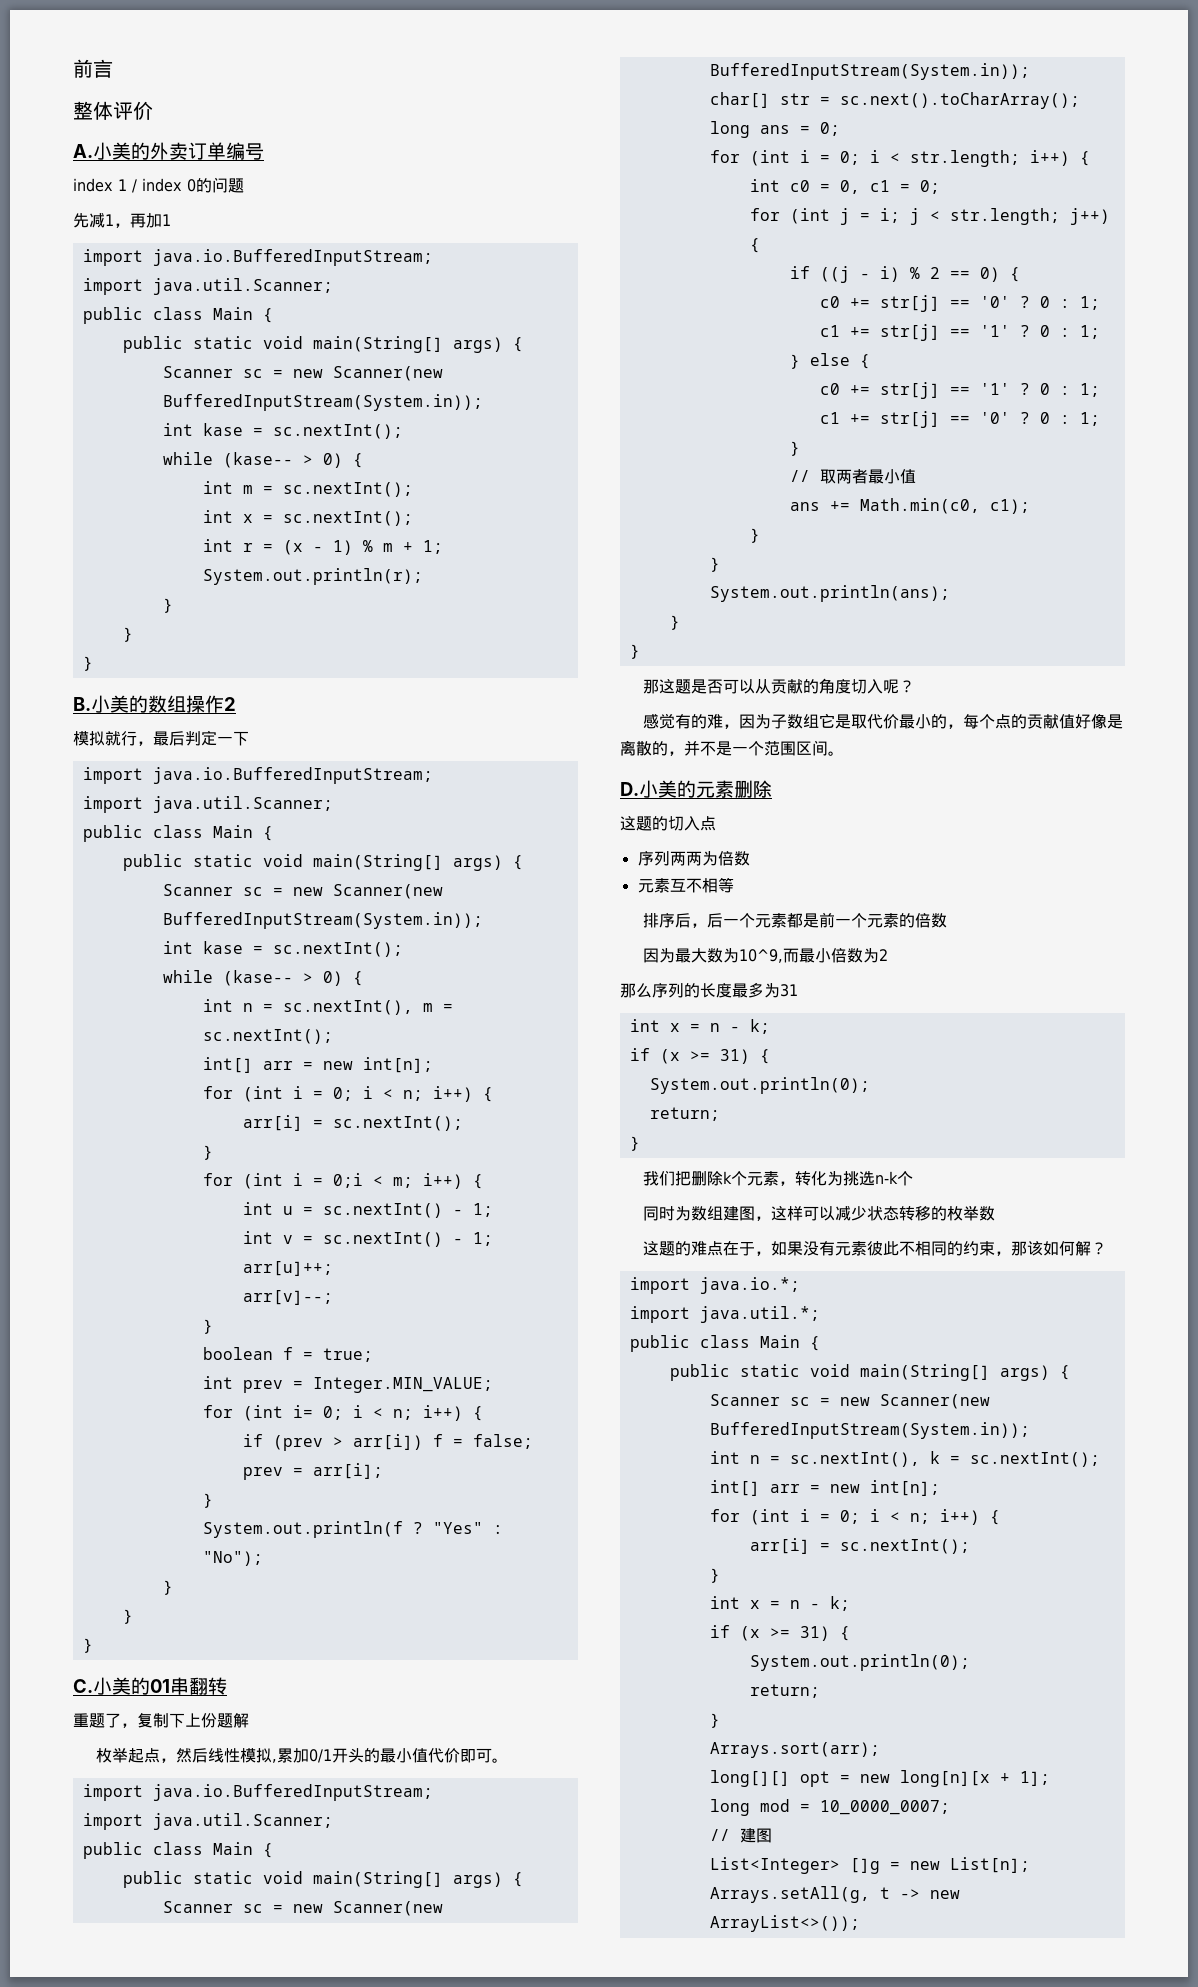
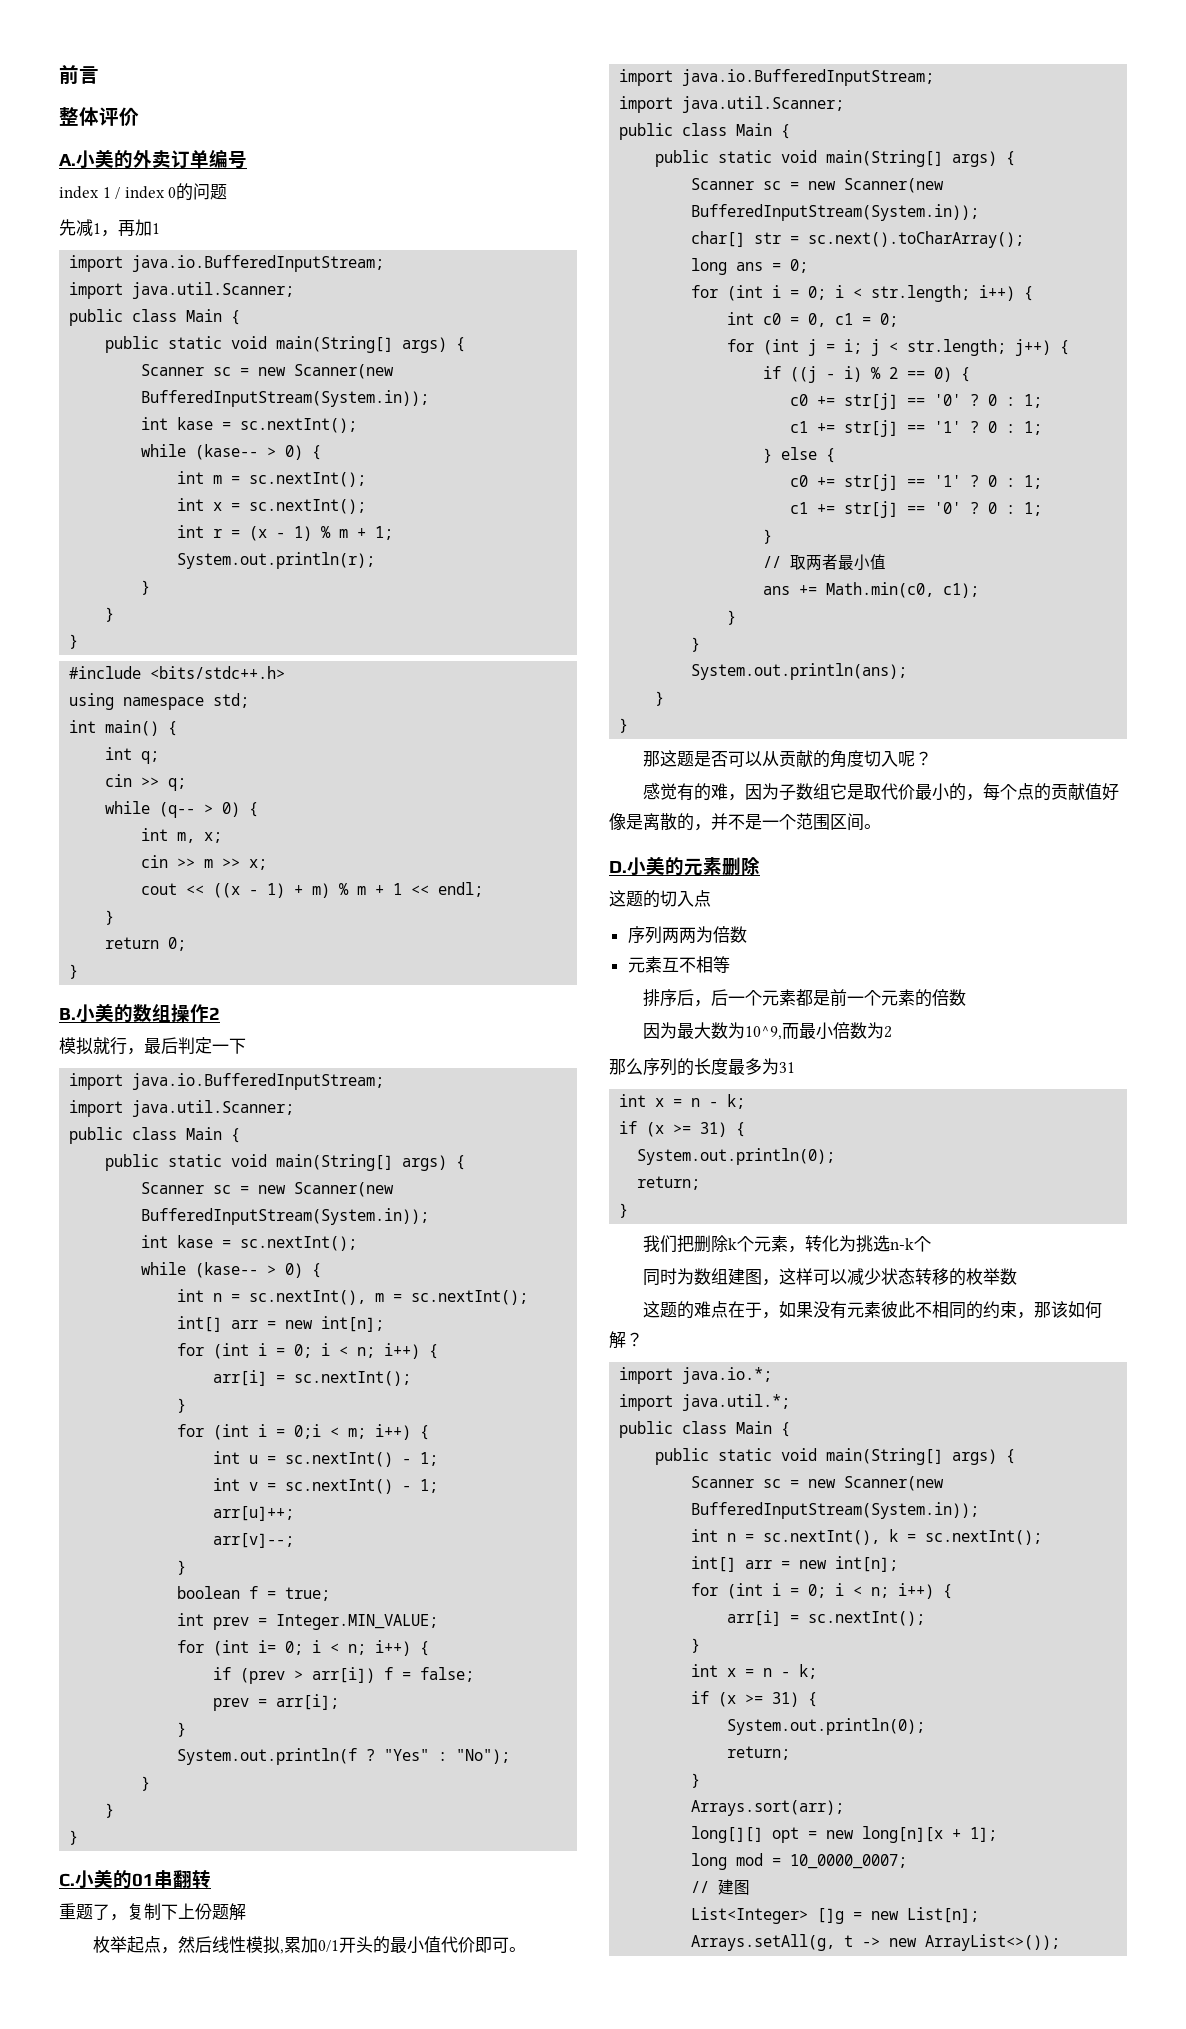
+ #include <bits/stdc++.h>
+ using namespace std;
+ int main() {
+ int q;
+ cin >> q;
+ while (q-- > 0) {
+ int m, x;
+ cin >> m >> x;
+ cout << ((x - 1) + m) % m + 1 << endl;
+ }
+ return 0;
+ }

